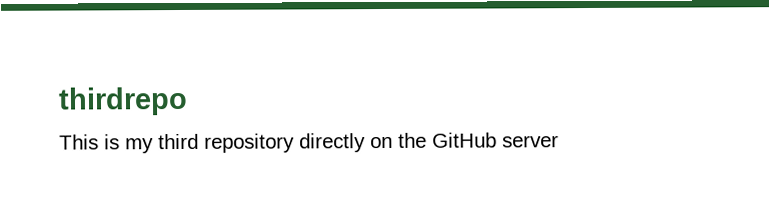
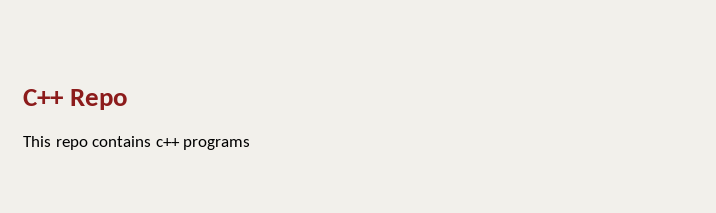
- thirdrepo
+ C++ Repo
- This is my third repository directly on the GitHub server
+ This repo contains c++ programs

